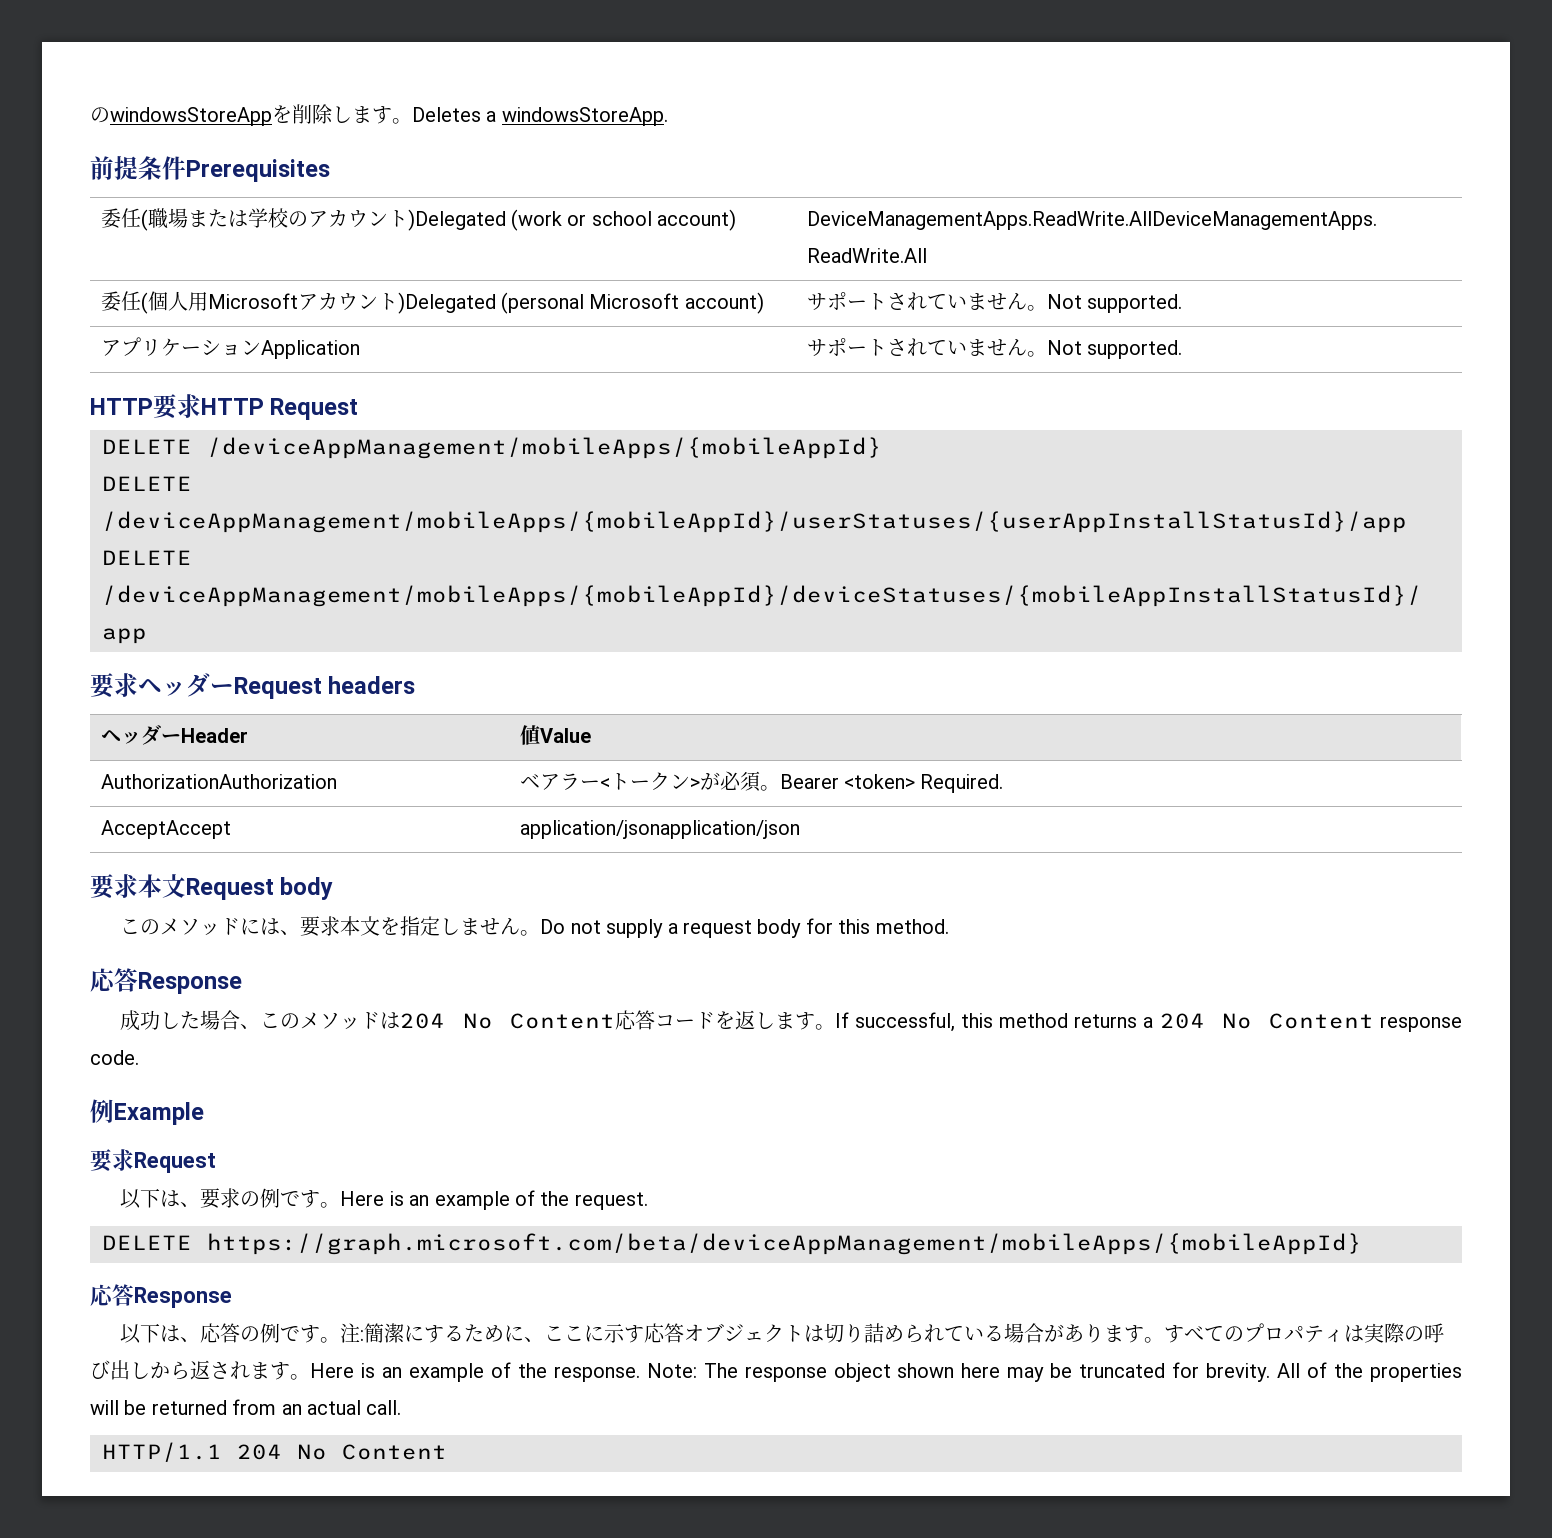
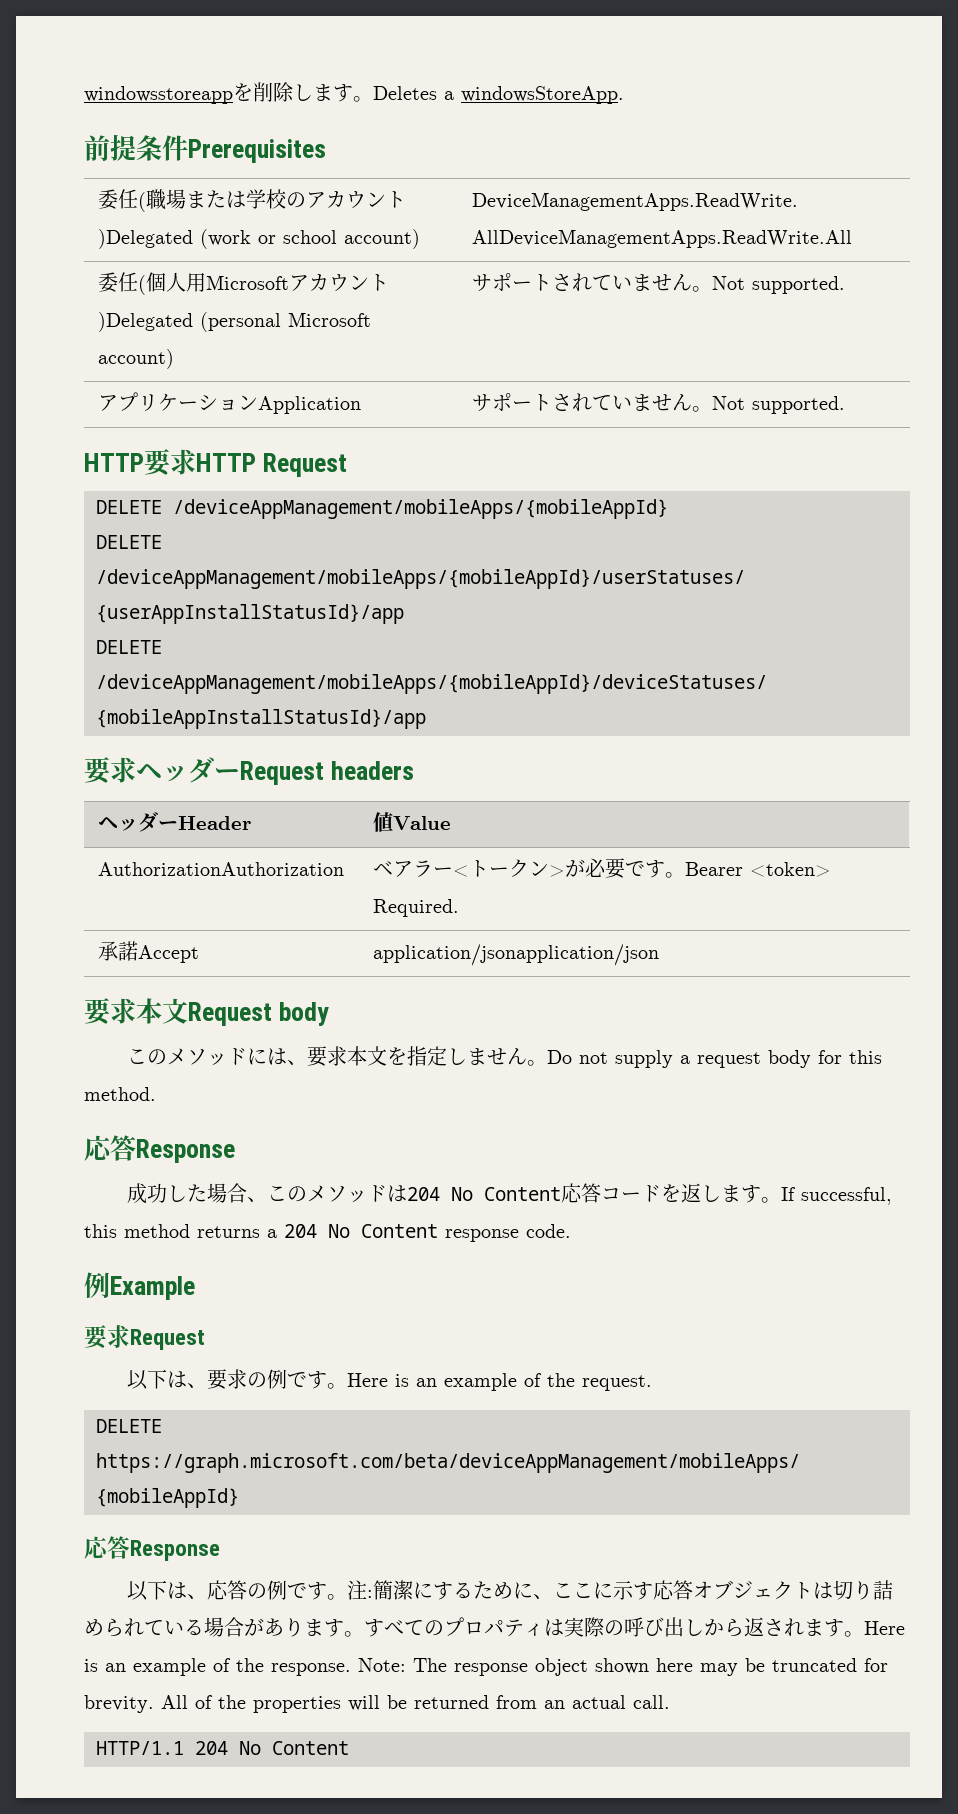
- のwindowsStoreAppを削除します。
+ windowsstoreappを削除します。
- AuthorizationAuthorization | ベアラー<トークン>が必須。Bearer <token> Required.
+ AuthorizationAuthorization | ベアラー<トークン>が必要です。Bearer <token> Required.
- AcceptAccept | application/jsonapplication/json
+ 承諾Accept | application/jsonapplication/json

